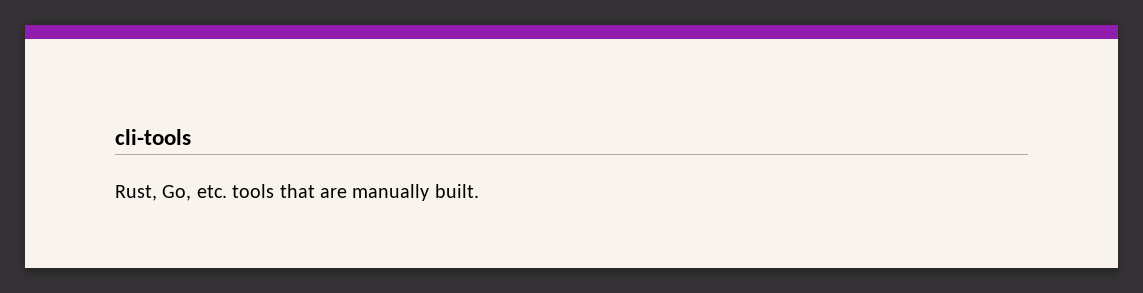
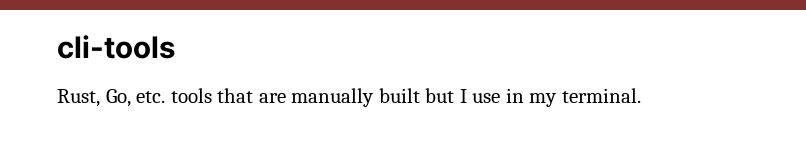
- Rust, Go, etc. tools that are manually built.
+ Rust, Go, etc. tools that are manually built but I use in my terminal.

